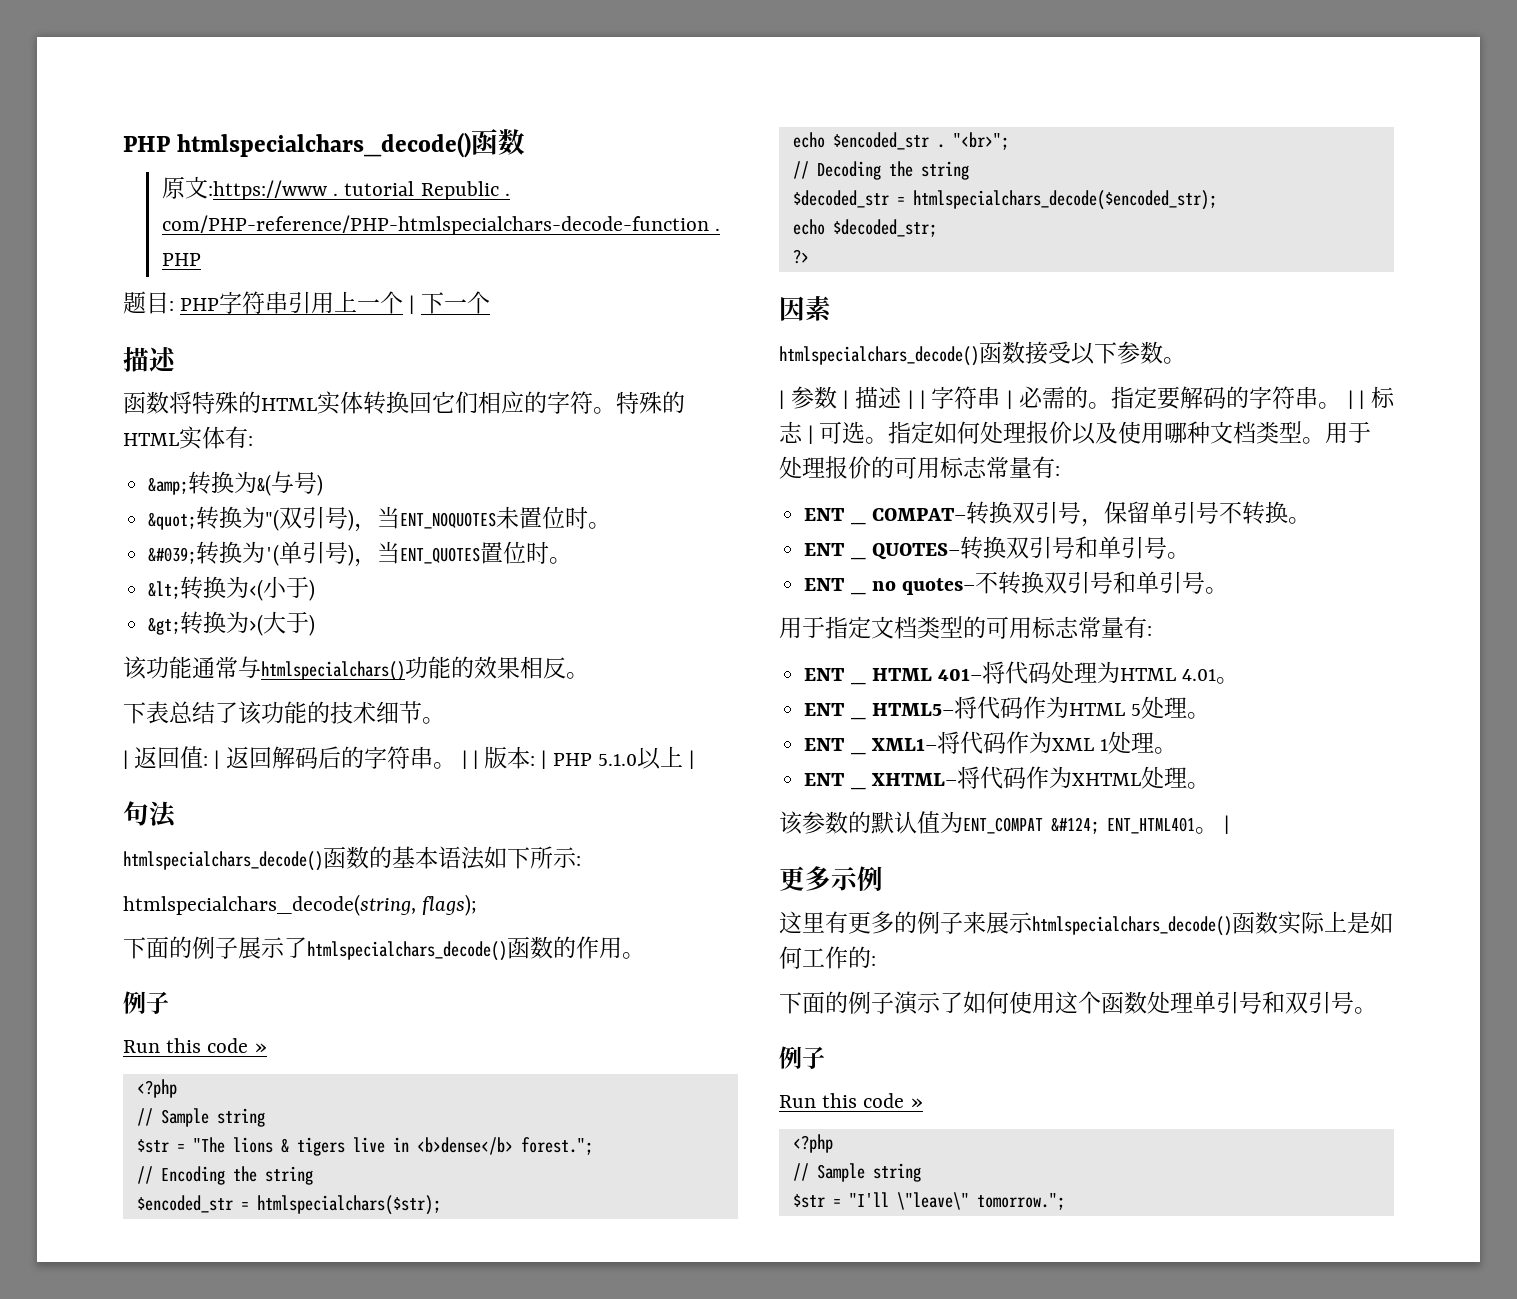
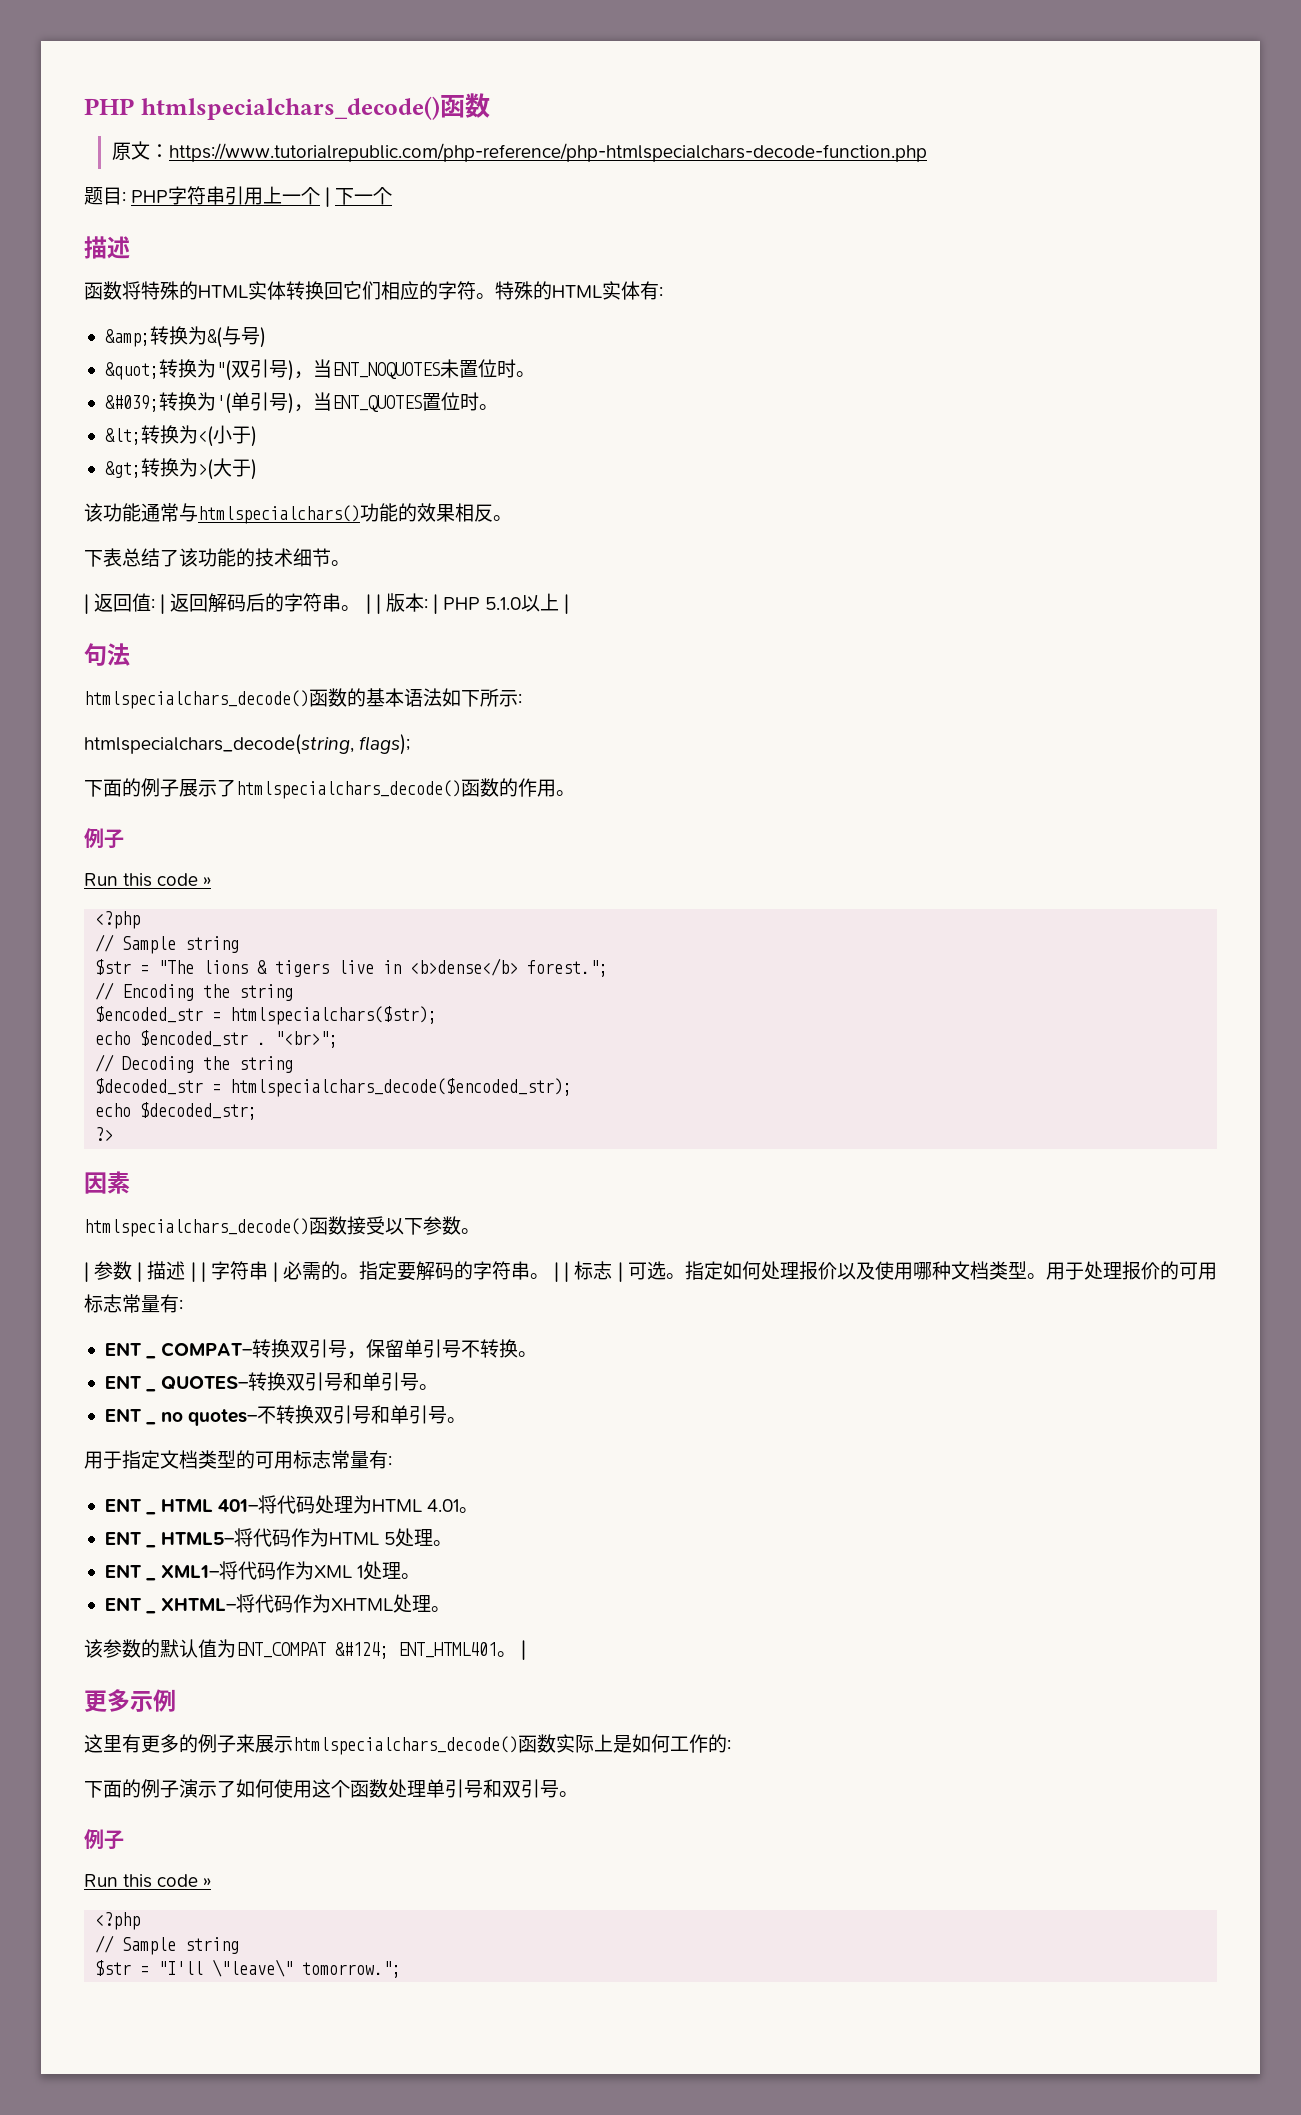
- 原文:https://www . tutorial Republic . com/PHP-reference/PHP-htmlspecialchars-decode-function . PHP
+ 原文：https://www.tutorialrepublic.com/php-reference/php-htmlspecialchars-decode-function.php

